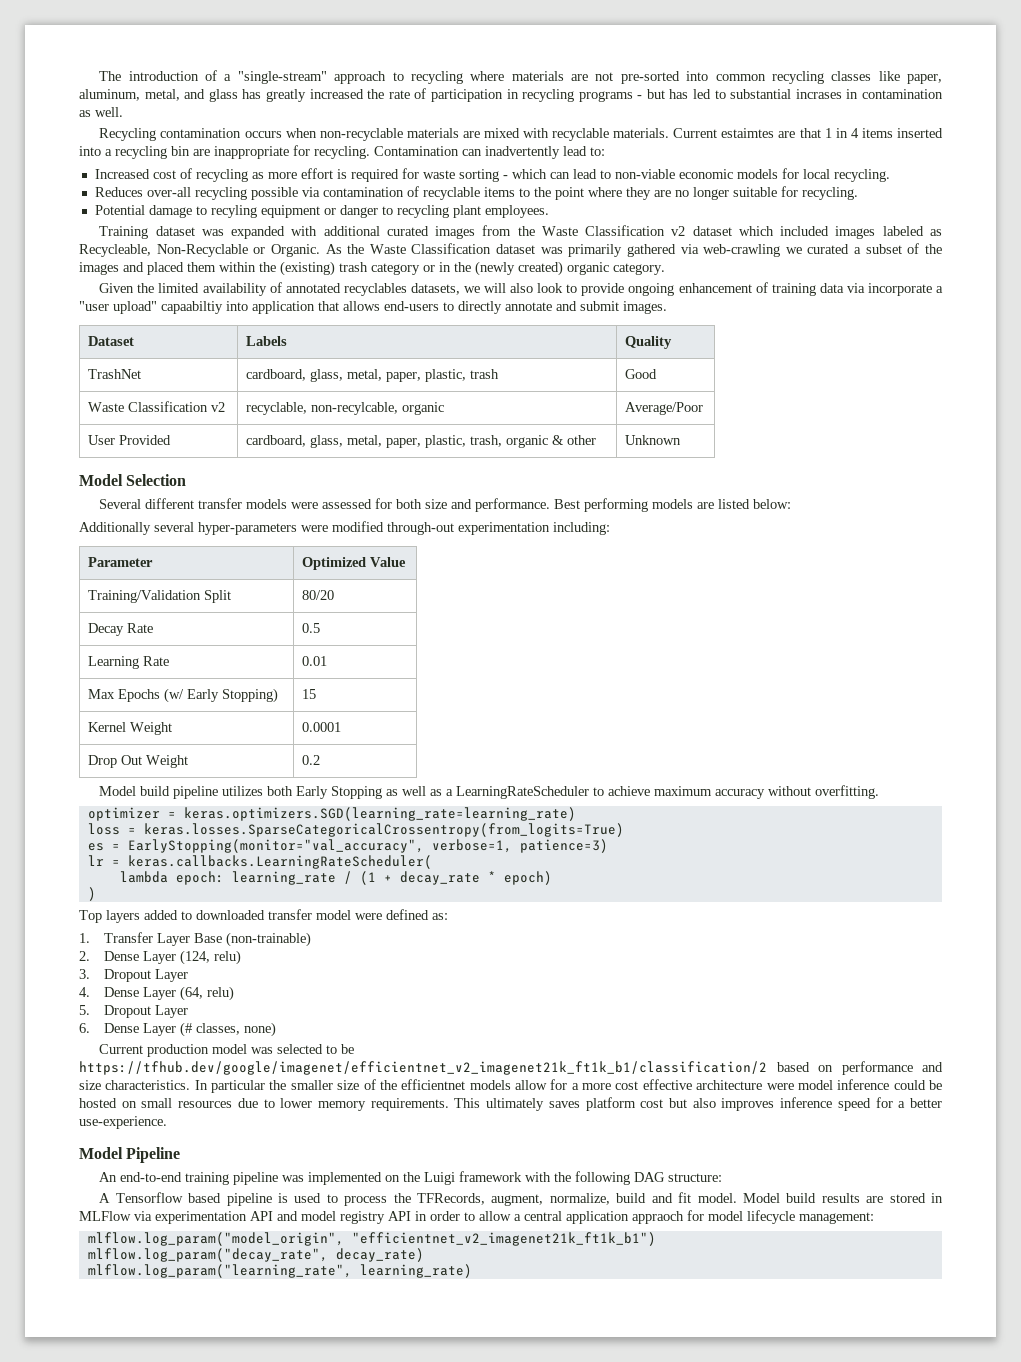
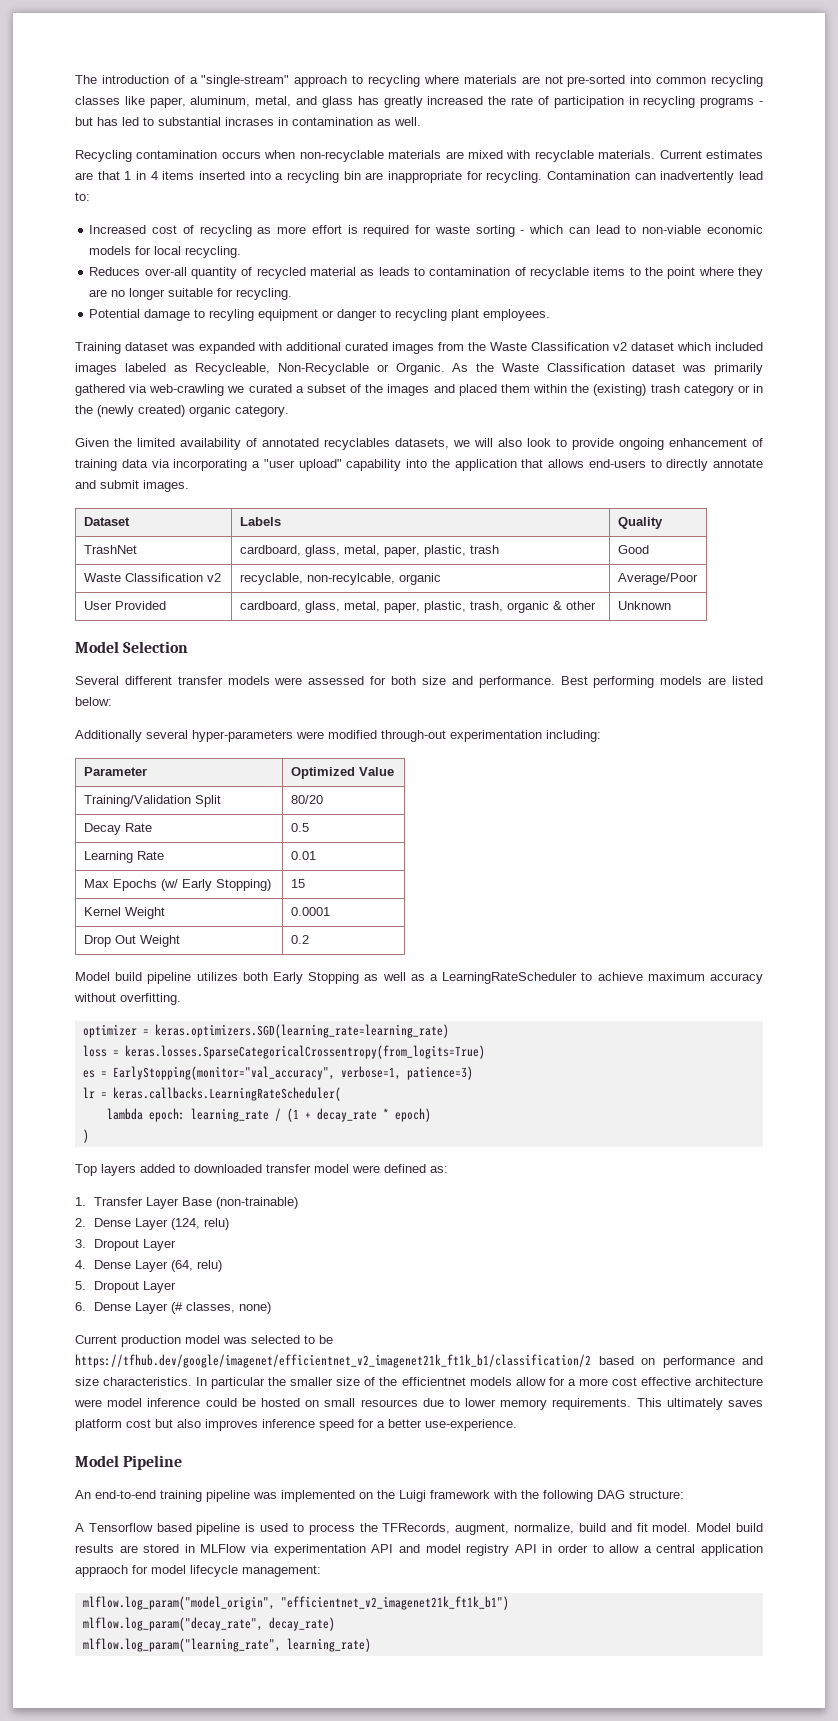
- Current estaimtes are that 1 in 4 items inserted into a recycling bin are inappropriate for recycling.
+ Current estimates are that 1 in 4 items inserted into a recycling bin are inappropriate for recycling.
- Reduces over-all recycling possible via contamination of recyclable items to the point where they are no longer suitable for recycling.
+ Reduces over-all quantity of recycled material as leads to contamination of recyclable items to the point where they are no longer suitable for recycling.
- Given the limited availability of annotated recyclables datasets, we will also look to provide ongoing enhancement of training data via incorporate a "user upload" capaabiltiy into application that allows end-users to directly annotate and submit images.
+ Given the limited availability of annotated recyclables datasets, we will also look to provide ongoing enhancement of training data via incorporating a "user upload" capability into the application that allows end-users to directly annotate and submit images.

